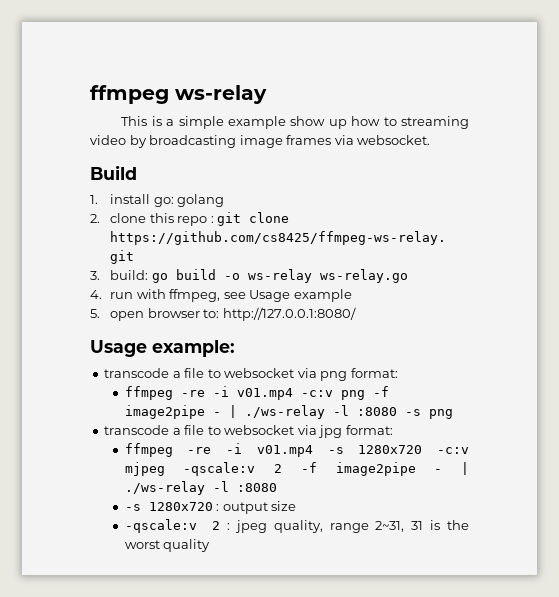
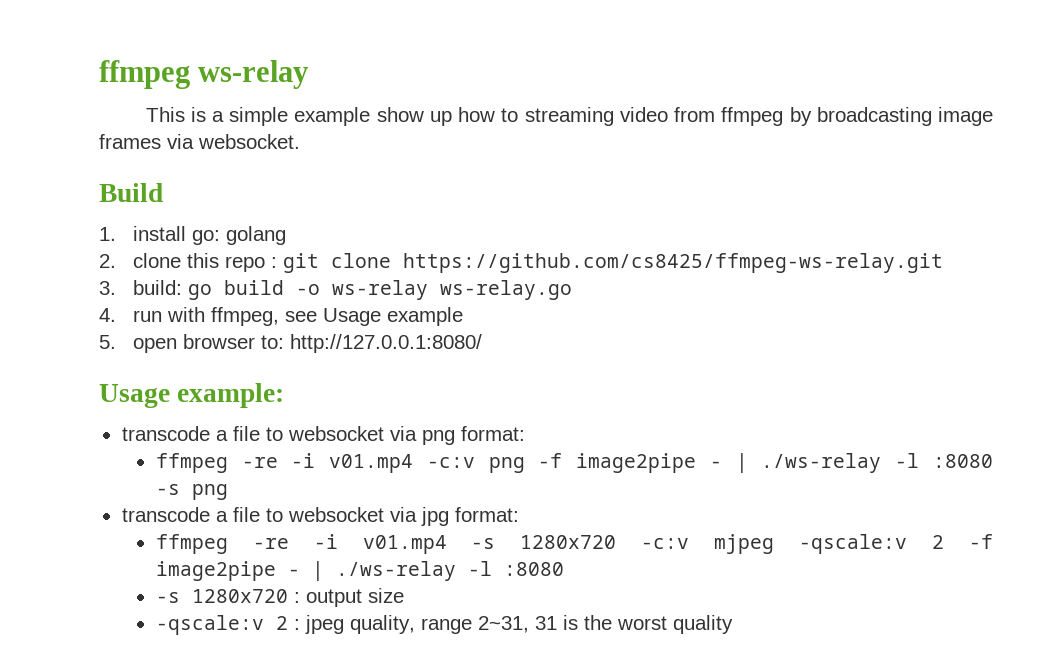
- This is a simple example show up how to streaming video by broadcasting image frames via websocket.
+ This is a simple example show up how to streaming video from ffmpeg by broadcasting image frames via websocket.

